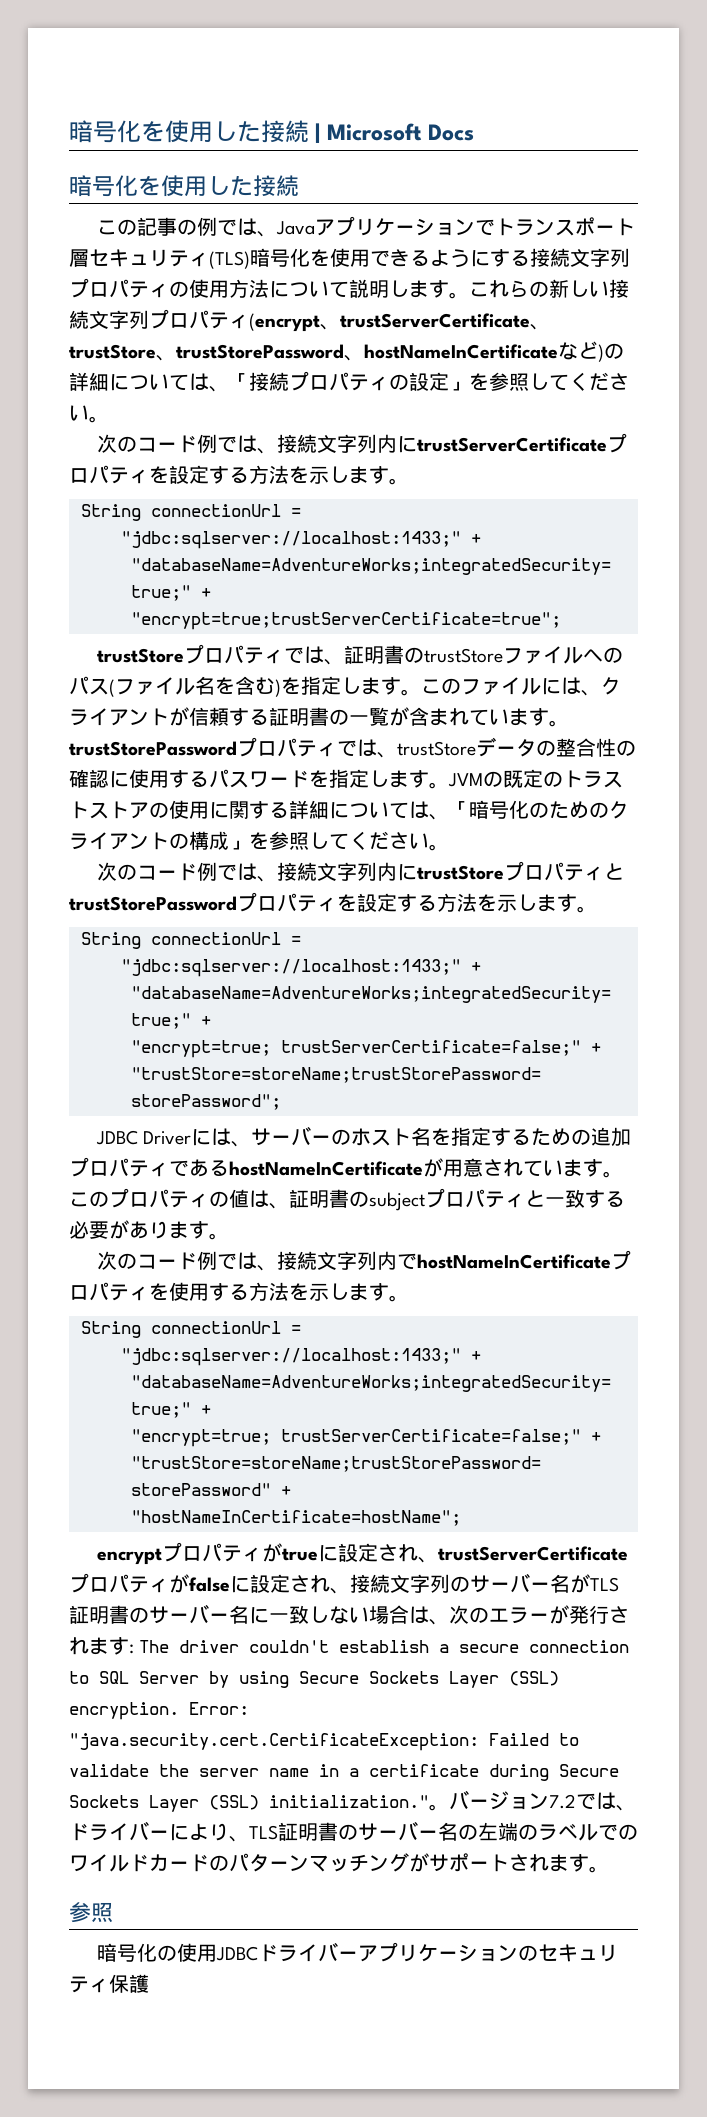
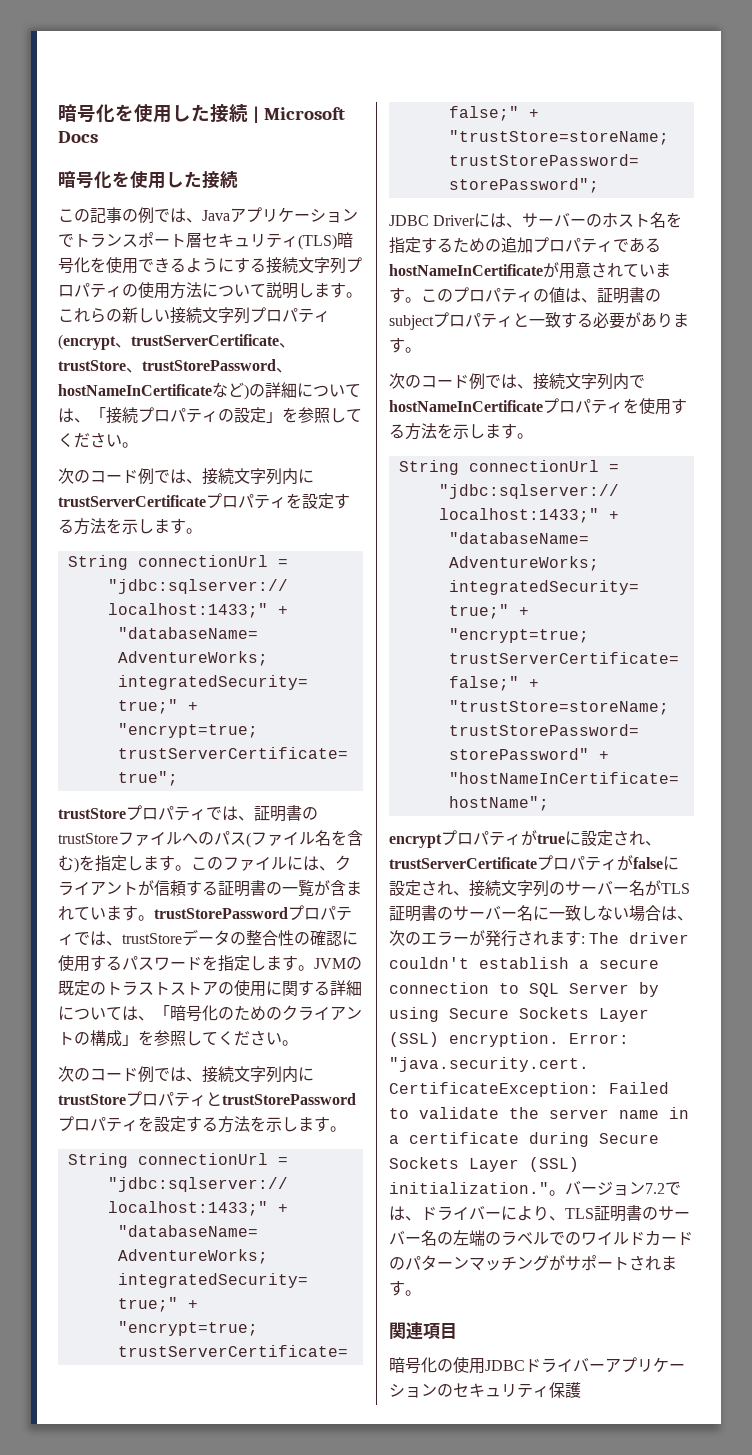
  バージョン7.2では、ドライバーにより、TLS証明書のサーバー名の左端のラベルでのワイルドカードのパターンマッチングがサポートされます。
- 参照
+ 関連項目

